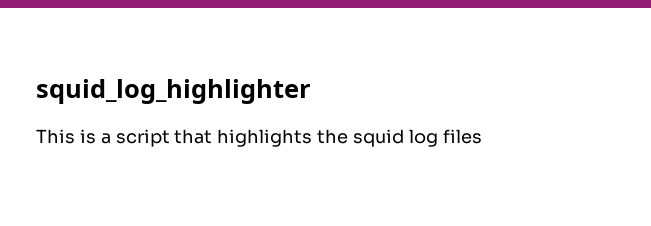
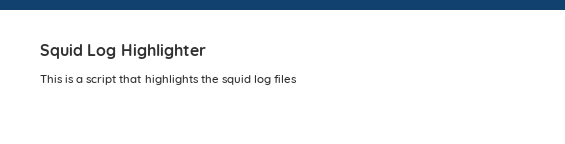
- squid_log_highlighter
+ Squid Log Highlighter

